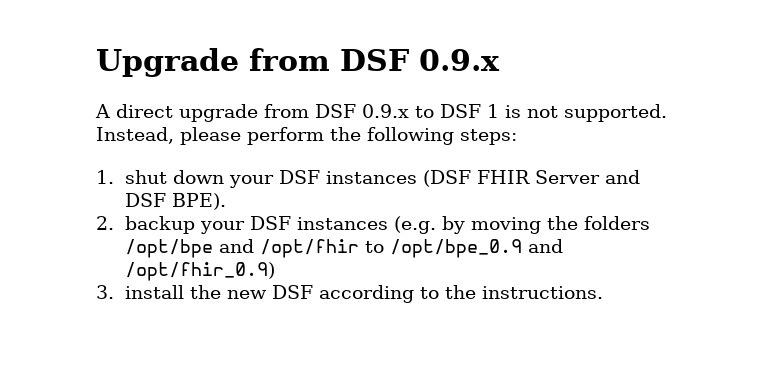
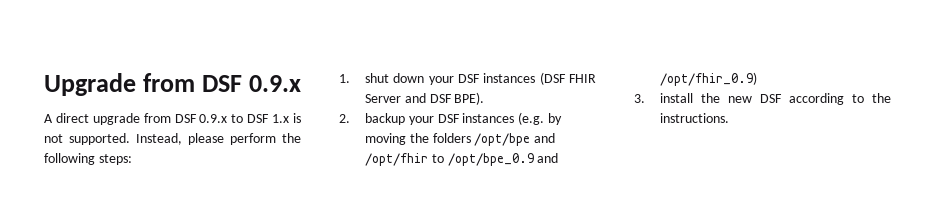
- A direct upgrade from DSF 0.9.x to DSF 1 is not supported.
+ A direct upgrade from DSF 0.9.x to DSF 1.x is not supported.

